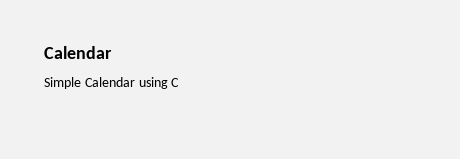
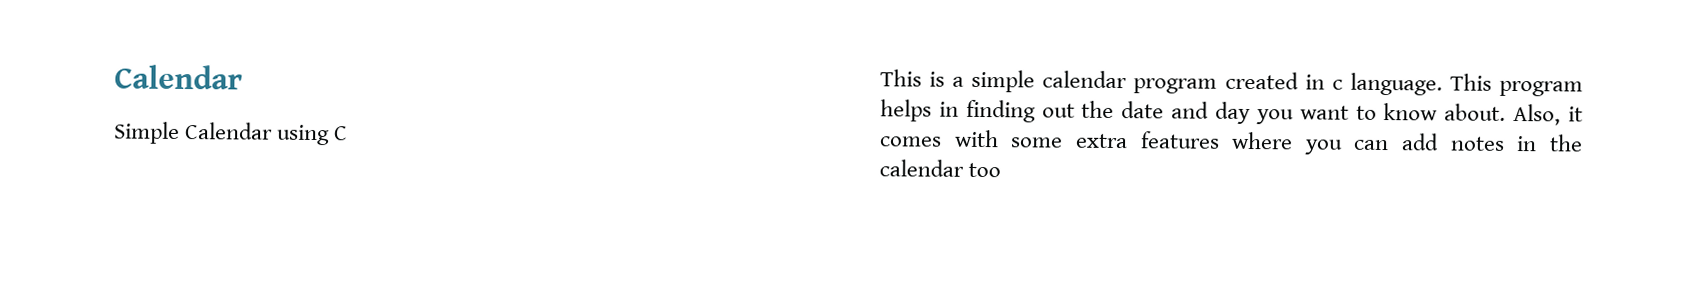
+ This is a simple calendar program created in c language. This program helps in finding out the date and day you want to know about. Also, it comes with some extra features where you can add notes in the calendar too

